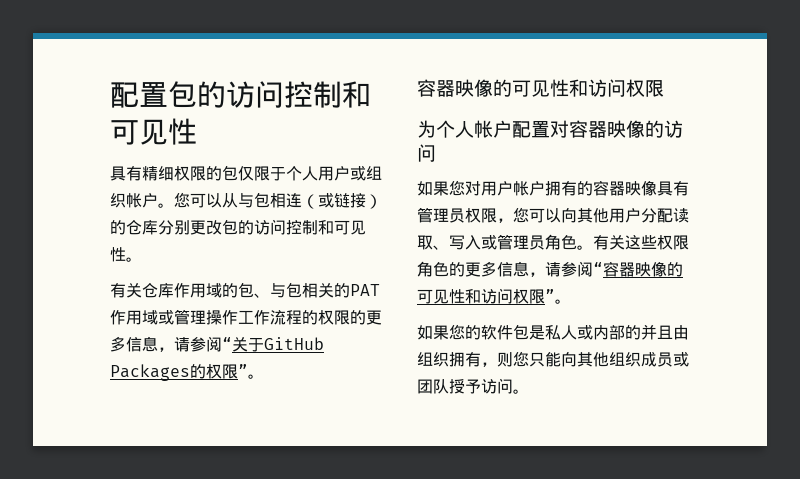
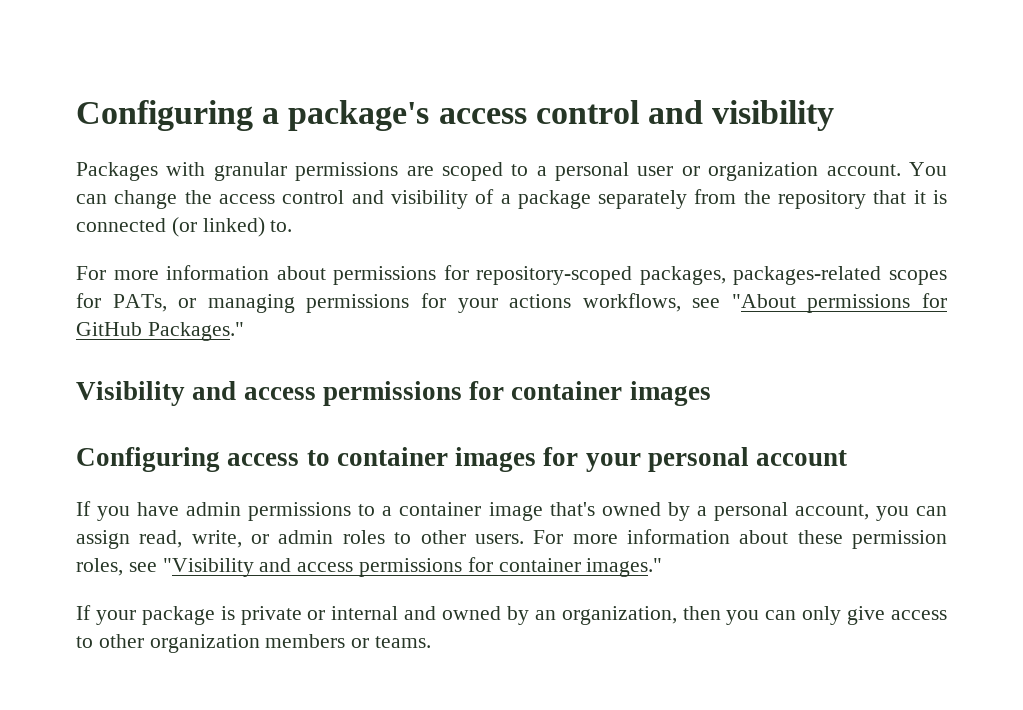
- 配置包的访问控制和可见性
- 具有精细权限的包仅限于个人用户或组织帐户。您可以从与包相连（或链接）的仓库分别更改包的访问控制和可见性。
- 有关仓库作用域的包、与包相关的PAT作用域或管理操作工作流程的权限的更多信息，请参阅“关于GitHub Packages的权限”。
- 容器映像的可见性和访问权限
- 为个人帐户配置对容器映像的访问
- 如果您对用户帐户拥有的容器映像具有管理员权限，您可以向其他用户分配读取、写入或管理员角色。有关这些权限角色的更多信息，请参阅“容器映像的可见性和访问权限”。
- 如果您的软件包是私人或内部的并且由组织拥有，则您只能向其他组织成员或团队授予访问。
+ Configuring a package's access control and visibility
+ Packages with granular permissions are scoped to a personal user or organization account. You can change the access control and visibility of a package separately from the repository that it is connected (or linked) to.
+ For more information about permissions for repository-scoped packages, packages-related scopes for PATs, or managing permissions for your actions workflows, see "About permissions for GitHub Packages."
+ Visibility and access permissions for container images
+ Configuring access to container images for your personal account
+ If you have admin permissions to a container image that's owned by a personal account, you can assign read, write, or admin roles to other users. For more information about these permission roles, see "Visibility and access permissions for container images."
+ If your package is private or internal and owned by an organization, then you can only give access to other organization members or teams.

